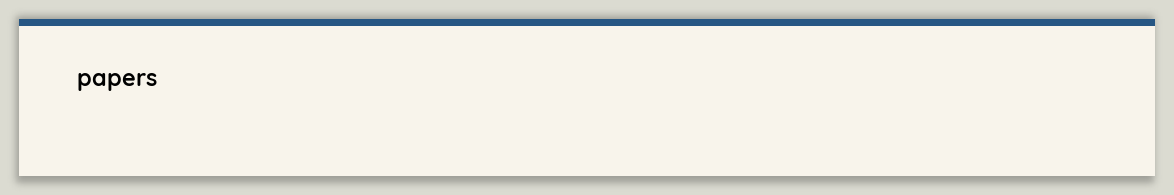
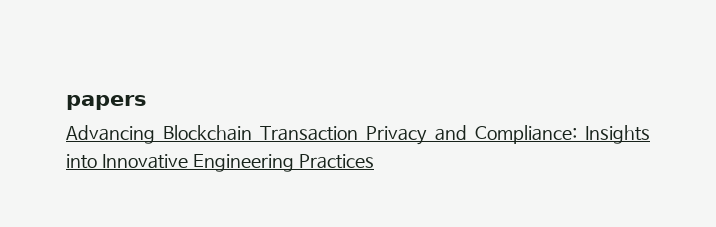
+ Advancing Blockchain Transaction Privacy and Compliance: Insights into Innovative Engineering Practices

